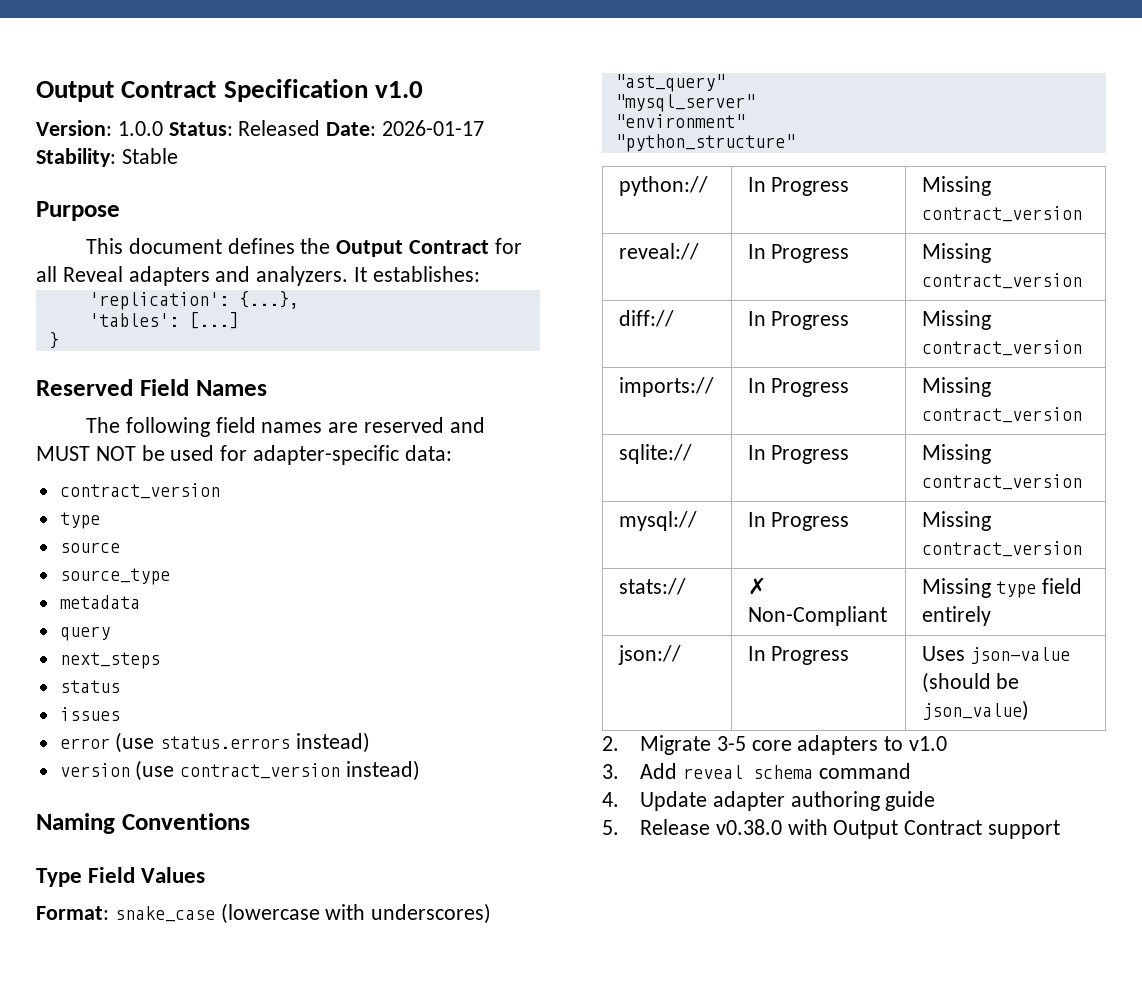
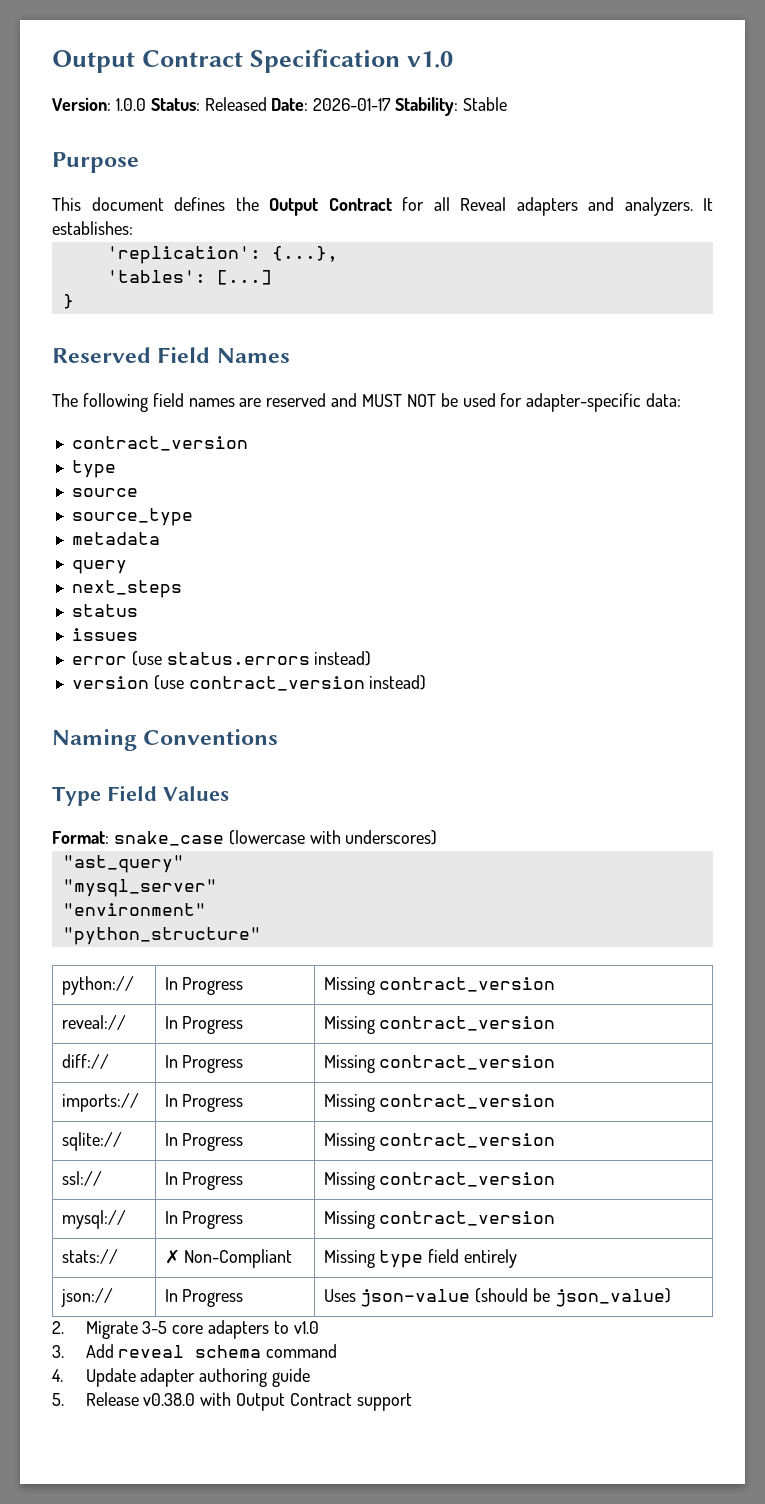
+ ssl:// | In Progress | Missing contract_version

